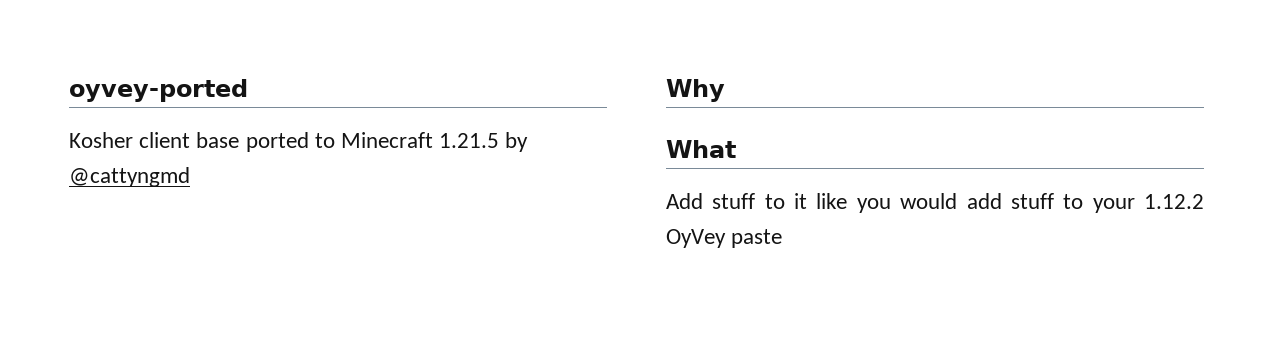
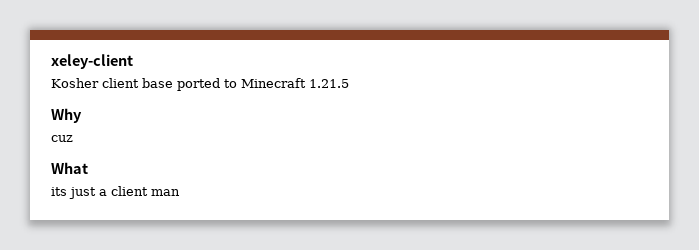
- oyvey-ported
+ xeley-client
- Kosher client base ported to Minecraft 1.21.5 by @cattyngmd
+ Kosher client base ported to Minecraft 1.21.5
+ cuz
- Add stuff to it like you would add stuff to your 1.12.2 OyVey paste
+ its just a client man

